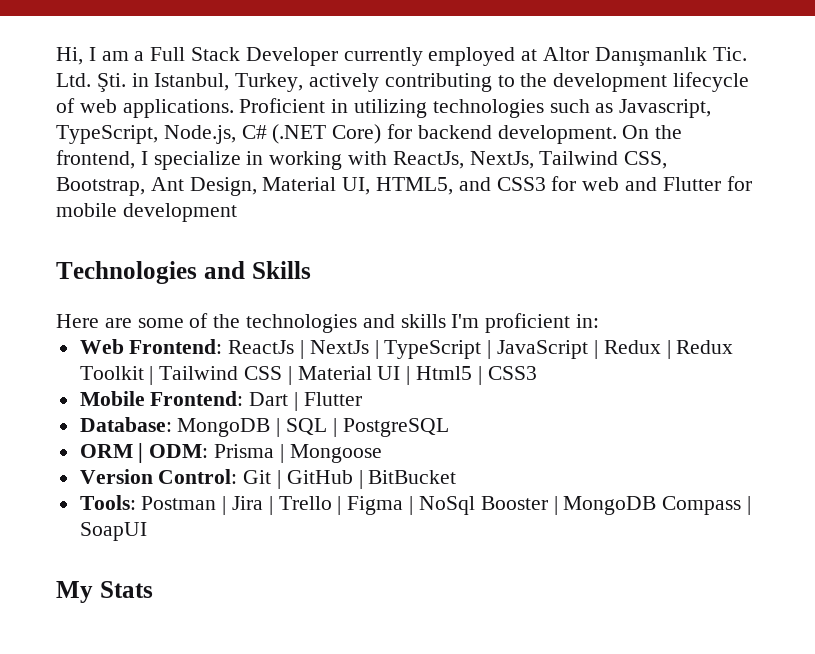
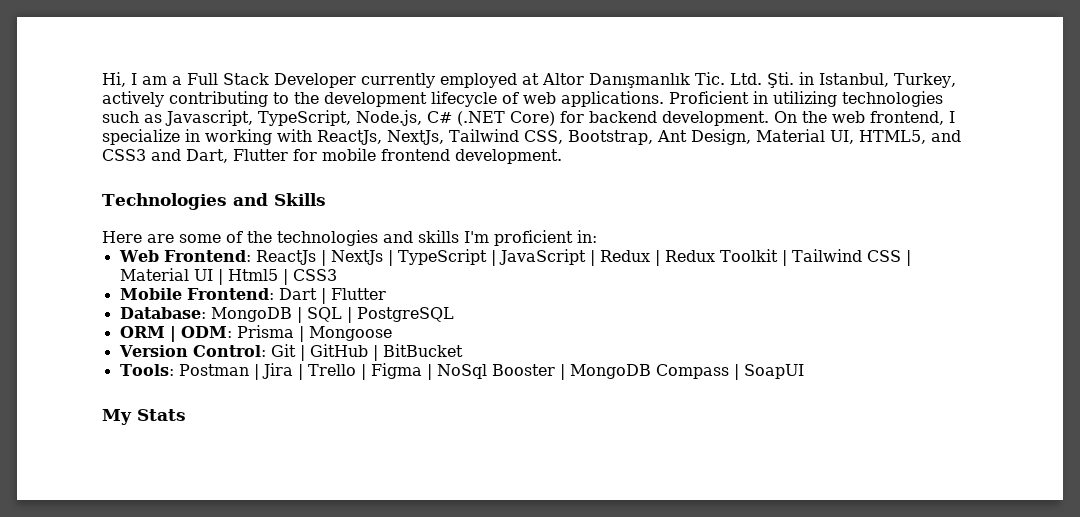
- On the frontend, I specialize in working with ReactJs, NextJs, Tailwind CSS, Bootstrap, Ant Design, Material UI, HTML5, and CSS3 for web and Flutter for mobile development
+ On the web frontend, I specialize in working with ReactJs, NextJs, Tailwind CSS, Bootstrap, Ant Design, Material UI, HTML5, and CSS3 and Dart, Flutter for mobile frontend development.

